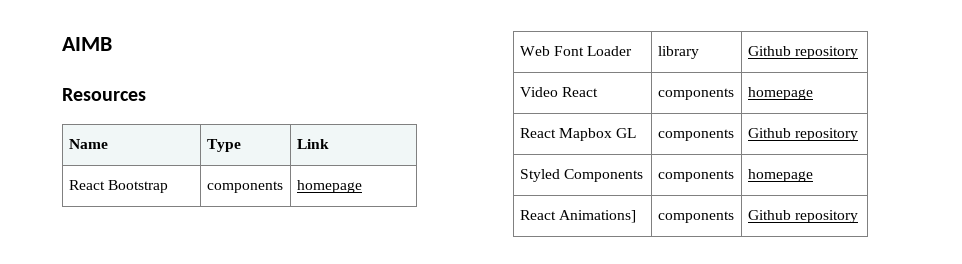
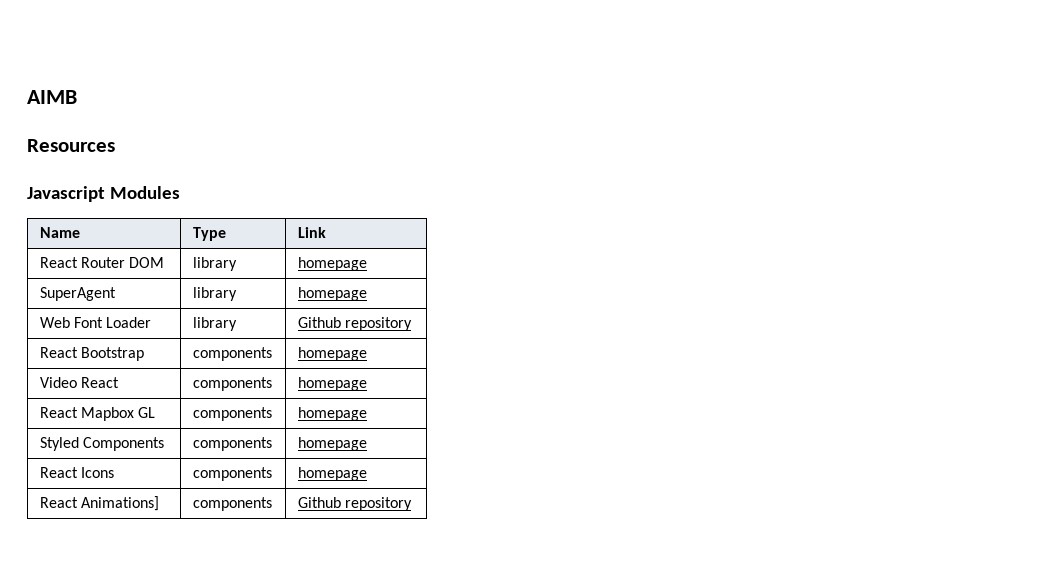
+ Javascript Modules
- React Bootstrap | components | homepage
+ React Router DOM | library | homepage
+ SuperAgent | library | homepage
+ React Bootstrap | components | homepage
- React Mapbox GL | components | Github repository
+ React Mapbox GL | components | homepage
+ React Icons | components | homepage

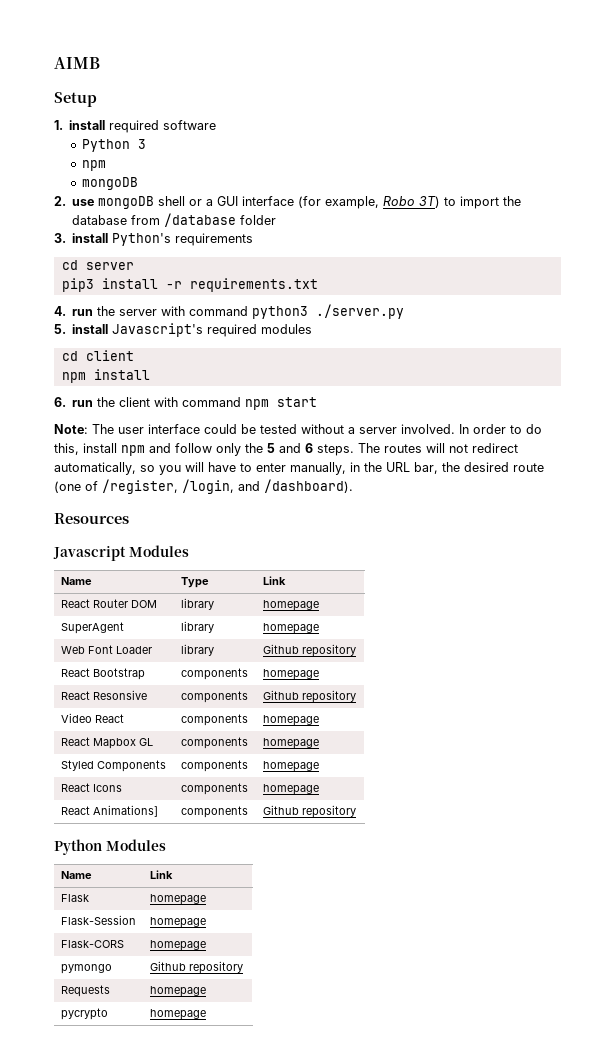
+ Setup
+ 1. install required software
+ Python 3
+ npm
+ mongoDB
+ 2. use mongoDB shell or a GUI interface (for example, Robo 3T) to import the database from /database folder
+ 3. install Python's requirements
+ cd server
+ pip3 install -r requirements.txt
+ 4. run the server with command python3 ./server.py
+ 5. install Javascript's required modules
+ cd client
+ npm install
+ 6. run the client with command npm start
+ Note: The user interface could be tested without a server involved. In order to do this, install npm and follow only the 5 and 6 steps. The routes will not redirect automatically, so you will have to enter manually, in the URL bar, the desired route (one of /register, /login, and /dashboard).
+ React Resonsive | components | Github repository
+ Python Modules
+ Name | Link
+ Flask | homepage
+ Flask-Session | homepage
+ Flask-CORS | homepage
+ pymongo | Github repository
+ Requests | homepage
+ pycrypto | homepage

